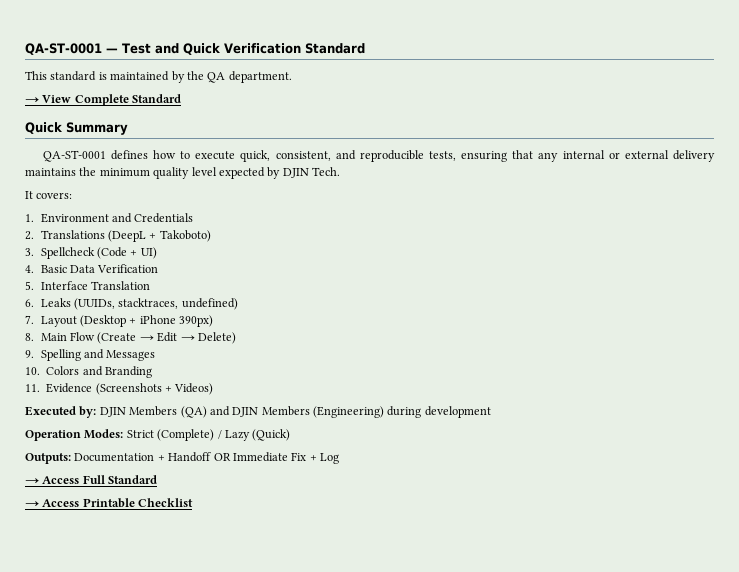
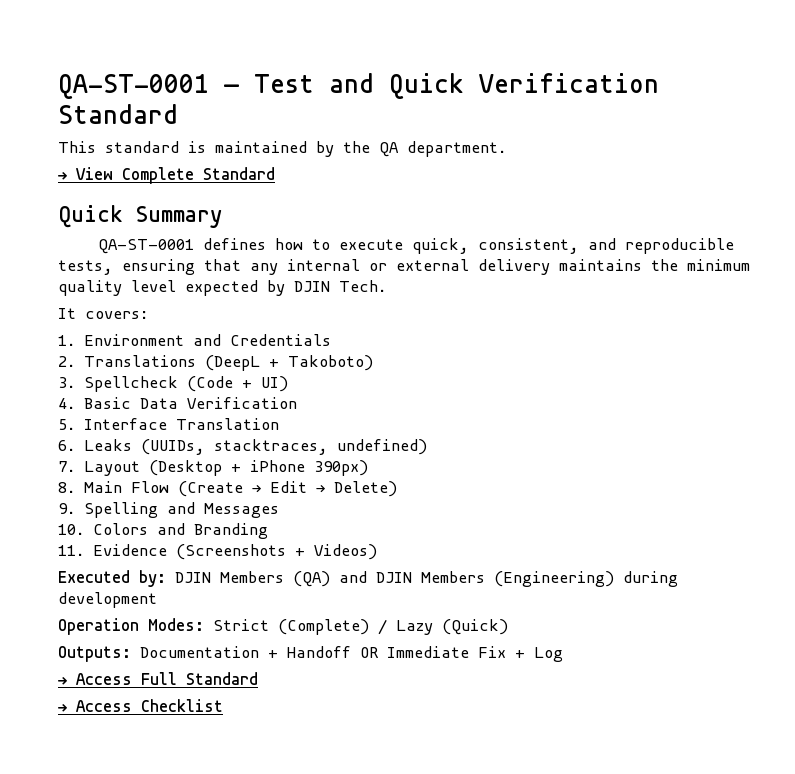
- → Access Printable Checklist
+ → Access Checklist

